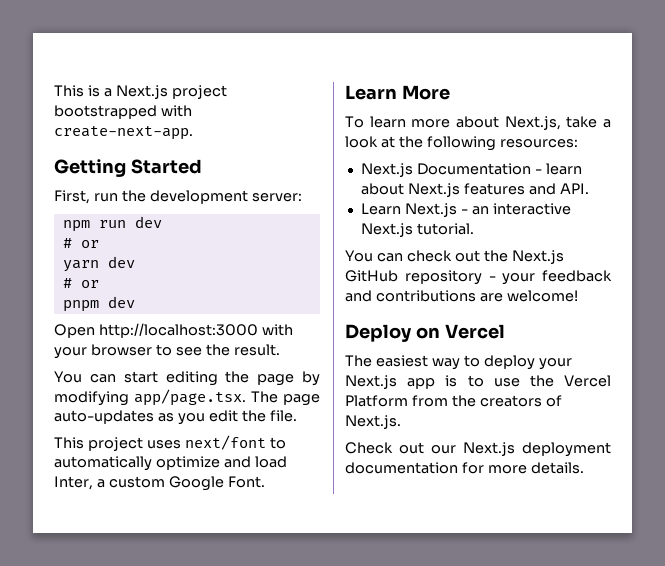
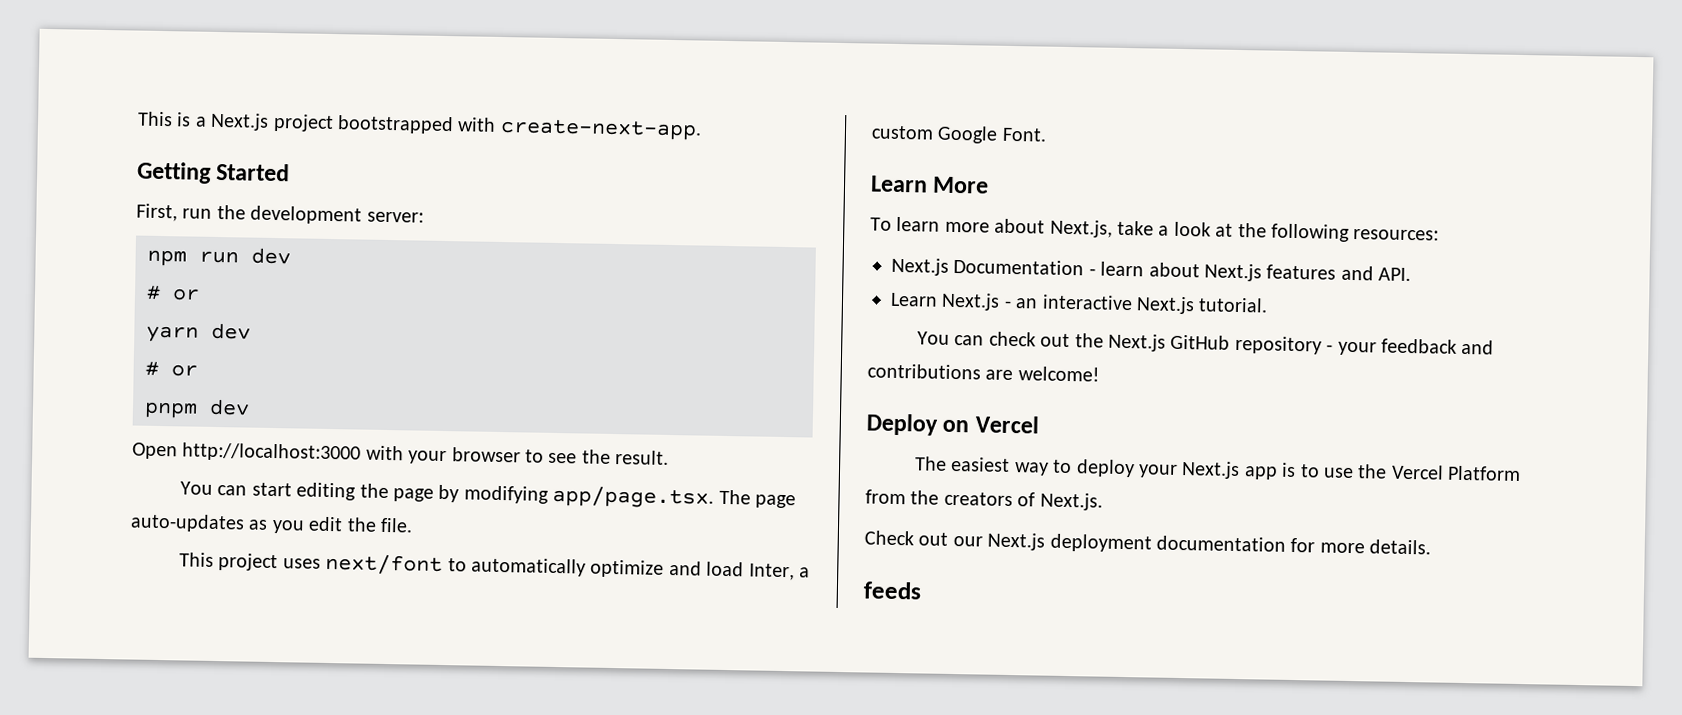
+ feeds

